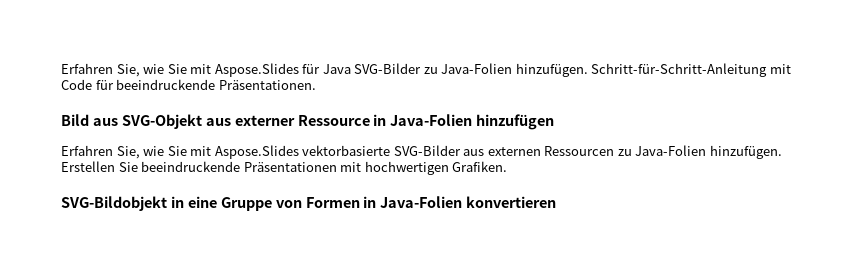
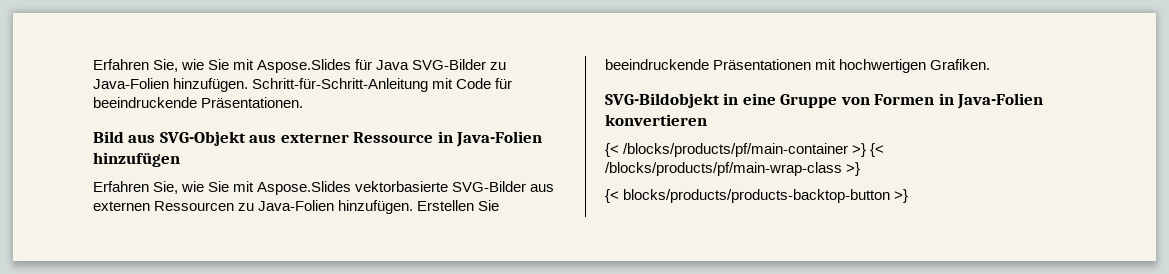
+ {< /blocks/products/pf/main-container >} {< /blocks/products/pf/main-wrap-class >}
+ {< blocks/products/products-backtop-button >}

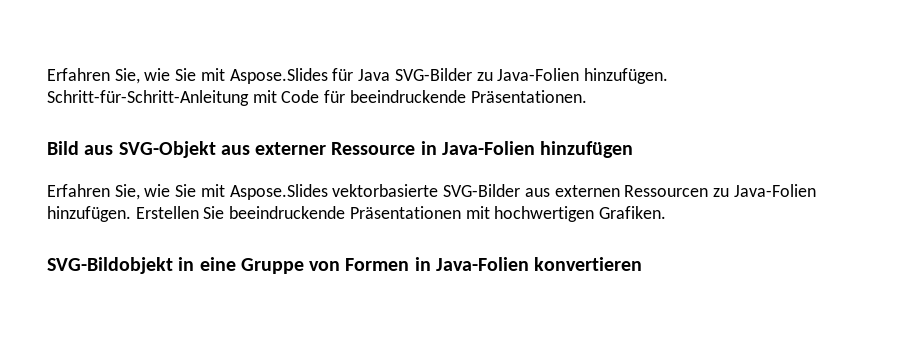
- {< /blocks/products/pf/main-container >} {< /blocks/products/pf/main-wrap-class >}
- {< blocks/products/products-backtop-button >}

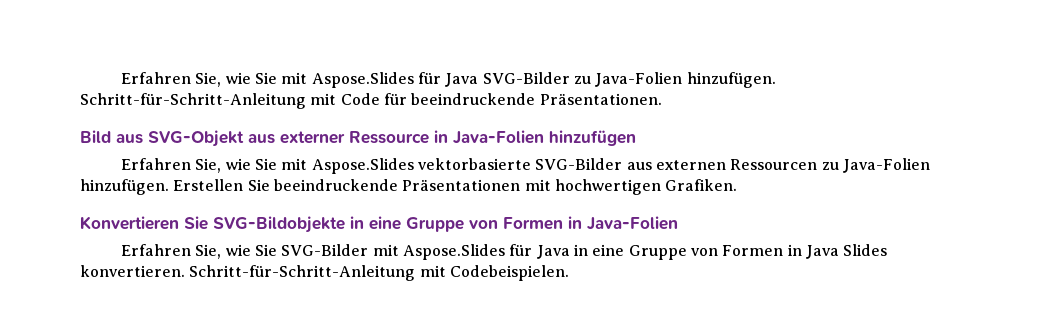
- SVG-Bildobjekt in eine Gruppe von Formen in Java-Folien konvertieren
+ Konvertieren Sie SVG-Bildobjekte in eine Gruppe von Formen in Java-Folien
+ Erfahren Sie, wie Sie SVG-Bilder mit Aspose.Slides für Java in eine Gruppe von Formen in Java Slides konvertieren. Schritt-für-Schritt-Anleitung mit Codebeispielen.

